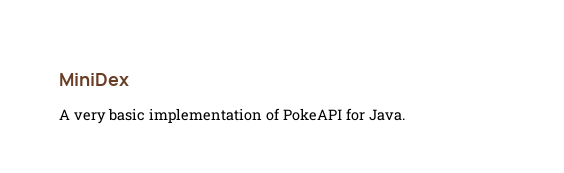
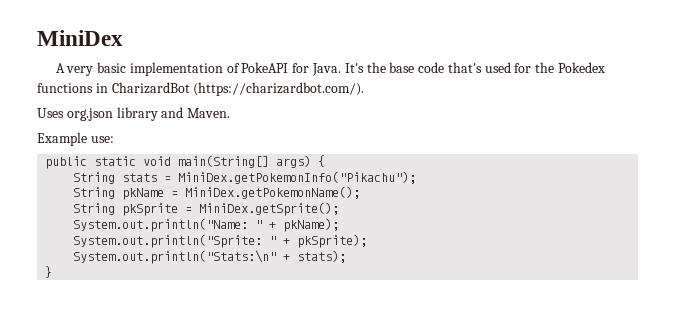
+ It's the base code that's used for the Pokedex functions in CharizardBot (https://charizardbot.com/).
+ Uses org.json library and Maven.
+ Example use:
+ public static void main(String[] args) {
+ String stats = MiniDex.getPokemonInfo("Pikachu");
+ String pkName = MiniDex.getPokemonName();
+ String pkSprite = MiniDex.getSprite();
+ System.out.println("Name: " + pkName);
+ System.out.println("Sprite: " + pkSprite);
+ System.out.println("Stats:\n" + stats);
+ }

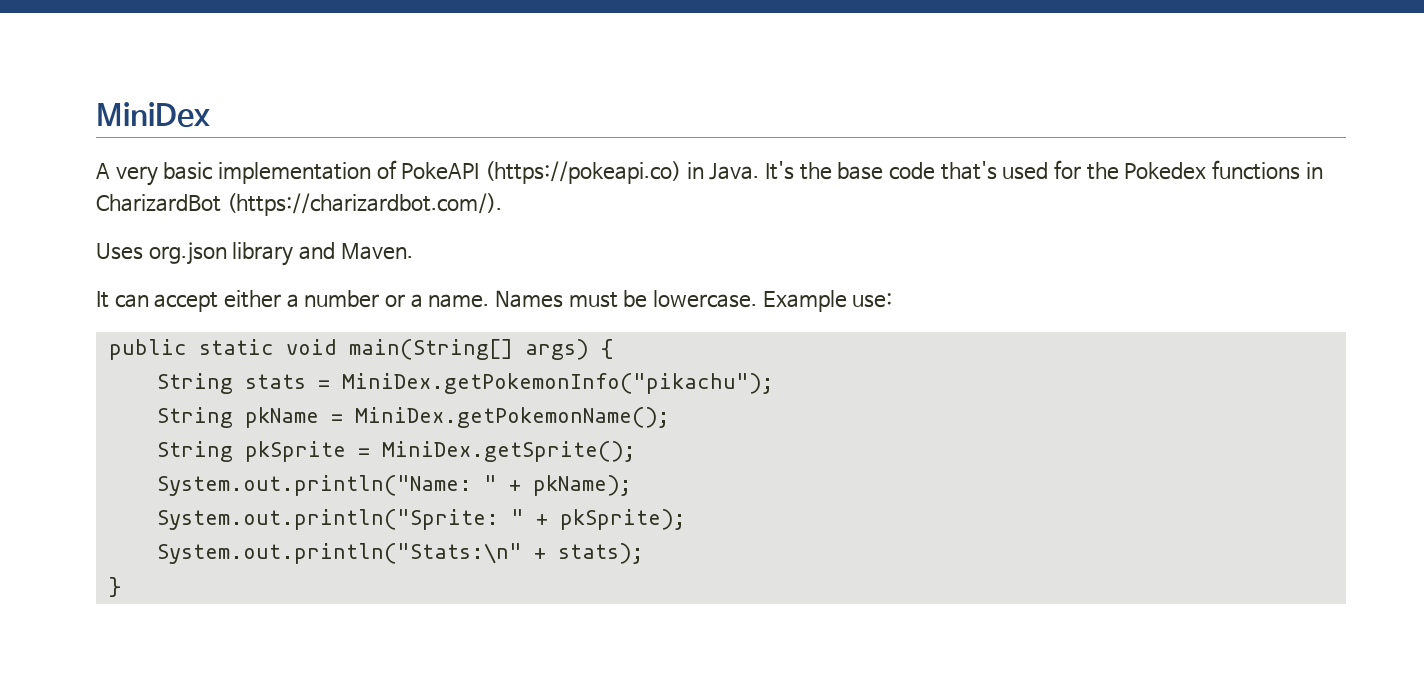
- A very basic implementation of PokeAPI for Java.
+ A very basic implementation of PokeAPI (https://pokeapi.co) in Java.
+ It can accept either a number or a name. Names must be lowercase.
- String stats = MiniDex.getPokemonInfo("Pikachu");
+ String stats = MiniDex.getPokemonInfo("pikachu");

